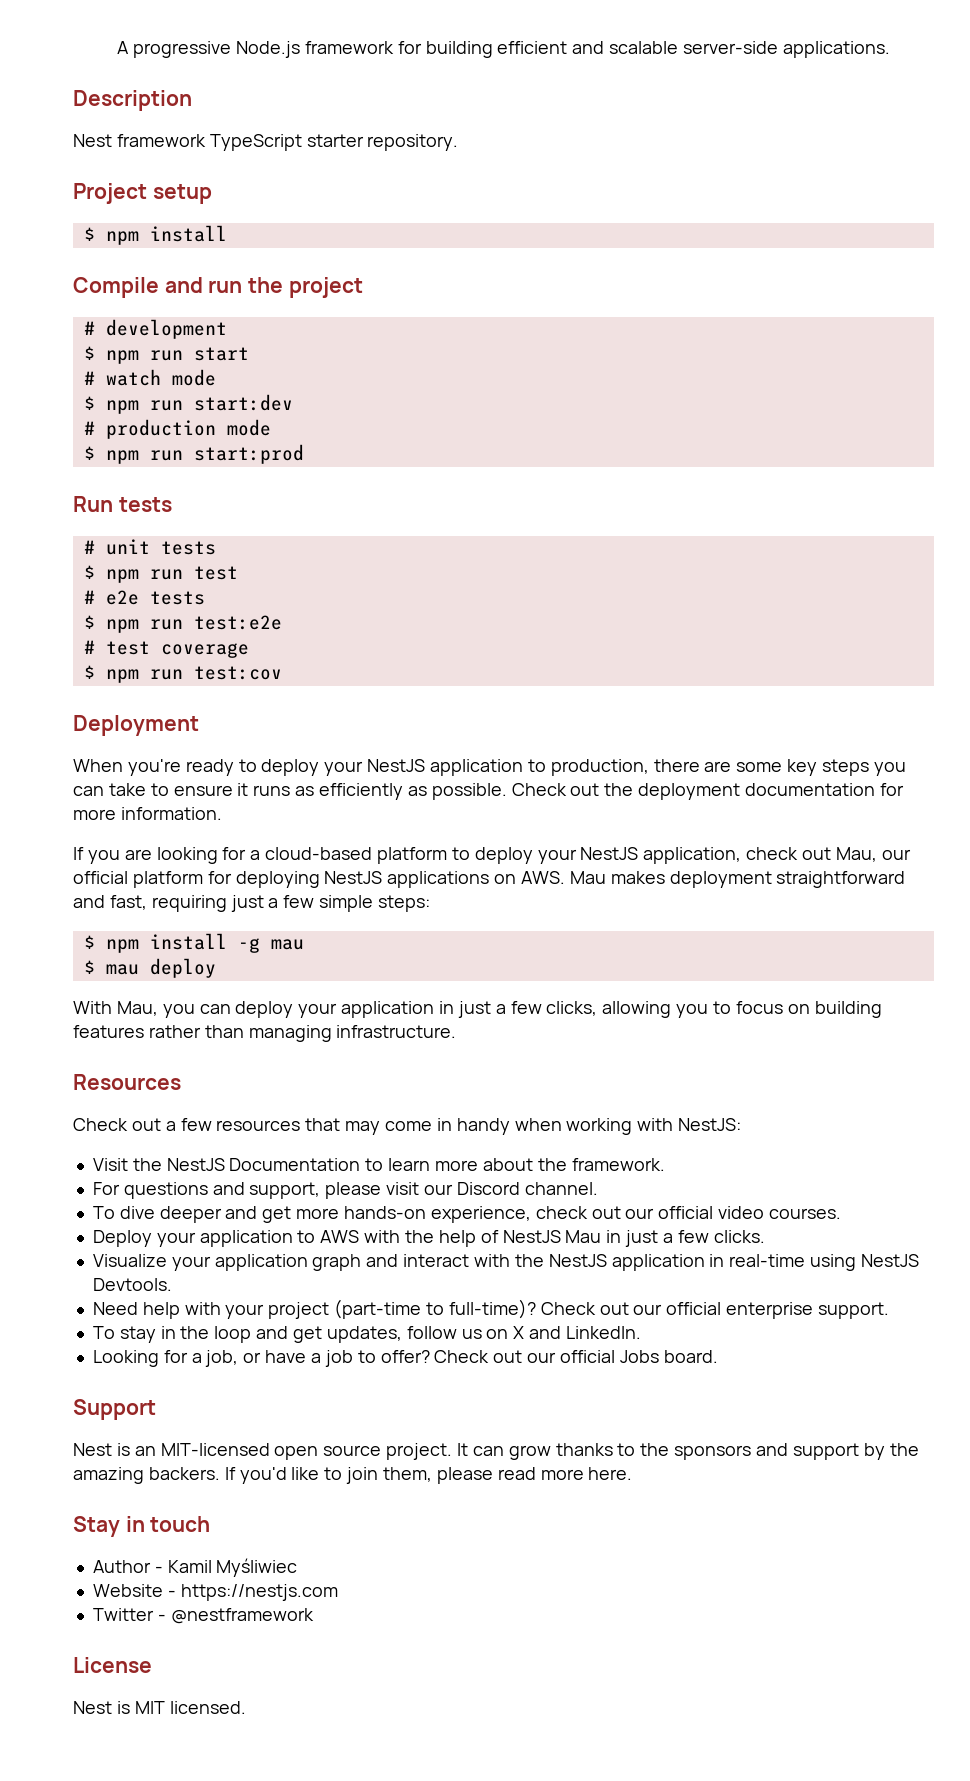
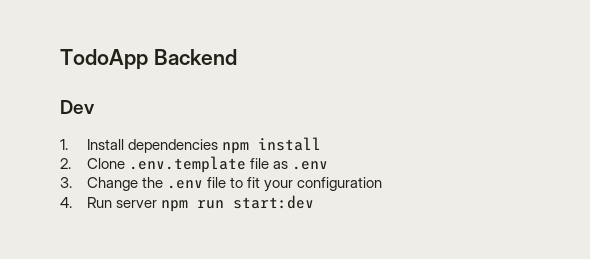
- A progressive Node.js framework for building efficient and scalable server-side applications.
- Description
- Nest framework TypeScript starter repository.
- Project setup
- $ npm install
- Compile and run the project
- # development
- $ npm run start
- # watch mode
- $ npm run start:dev
- # production mode
- $ npm run start:prod
- Run tests
- # unit tests
- $ npm run test
- # e2e tests
- $ npm run test:e2e
- # test coverage
- $ npm run test:cov
- Deployment
- When you're ready to deploy your NestJS application to production, there are some key steps you can take to ensure it runs as efficiently as possible. Check out the deployment documentation for more information.
- If you are looking for a cloud-based platform to deploy your NestJS application, check out Mau, our official platform for deploying NestJS applications on AWS. Mau makes deployment straightforward and fast, requiring just a few simple steps:
- $ npm install -g mau
- $ mau deploy
- With Mau, you can deploy your application in just a few clicks, allowing you to focus on building features rather than managing infrastructure.
- Resources
- Check out a few resources that may come in handy when working with NestJS:
- Visit the NestJS Documentation to learn more about the framework.
- For questions and support, please visit our Discord channel.
- To dive deeper and get more hands-on experience, check out our official video courses.
- Deploy your application to AWS with the help of NestJS Mau in just a few clicks.
- Visualize your application graph and interact with the NestJS application in real-time using NestJS Devtools.
- Need help with your project (part-time to full-time)? Check out our official enterprise support.
- To stay in the loop and get updates, follow us on X and LinkedIn.
- Looking for a job, or have a job to offer? Check out our official Jobs board.
- Support
- Nest is an MIT-licensed open source project. It can grow thanks to the sponsors and support by the amazing backers. If you'd like to join them, please read more here.
- Stay in touch
- Author - Kamil Myśliwiec
- Website - https://nestjs.com
- Twitter - @nestframework
- License
- Nest is MIT licensed.
+ TodoApp Backend
+ Dev
+ 1. Install dependencies npm install
+ 2. Clone .env.template file as .env
+ 3. Change the .env file to fit your configuration
+ 4. Run server npm run start:dev

